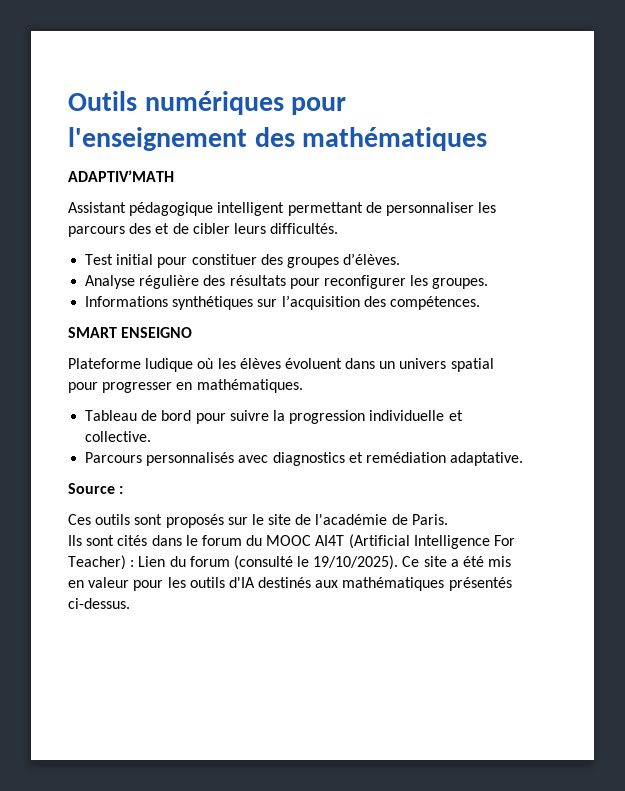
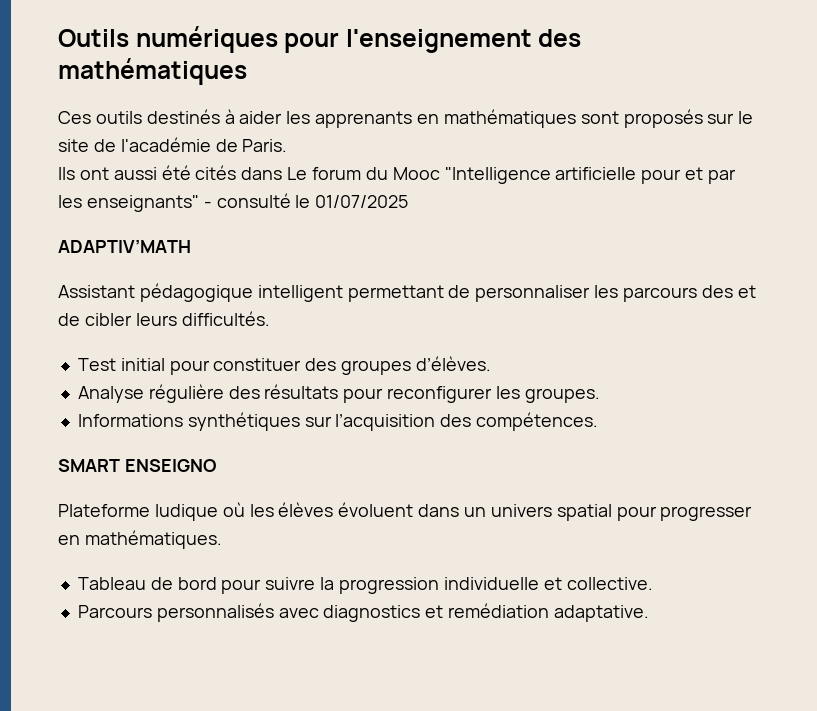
+ Ces outils destinés à aider les apprenants en mathématiques sont proposés sur le site de l'académie de Paris.
+ Ils ont aussi été cités dans Le forum du Mooc "Intelligence artificielle pour et par les enseignants" - consulté le 01/07/2025
- Source :
- Ces outils sont proposés sur le site de l'académie de Paris.
- Ils sont cités dans le forum du MOOC AI4T (Artificial Intelligence For Teacher) : Lien du forum (consulté le 19/10/2025). Ce site a été mis en valeur pour les outils d'IA destinés aux mathématiques présentés ci-dessus.

